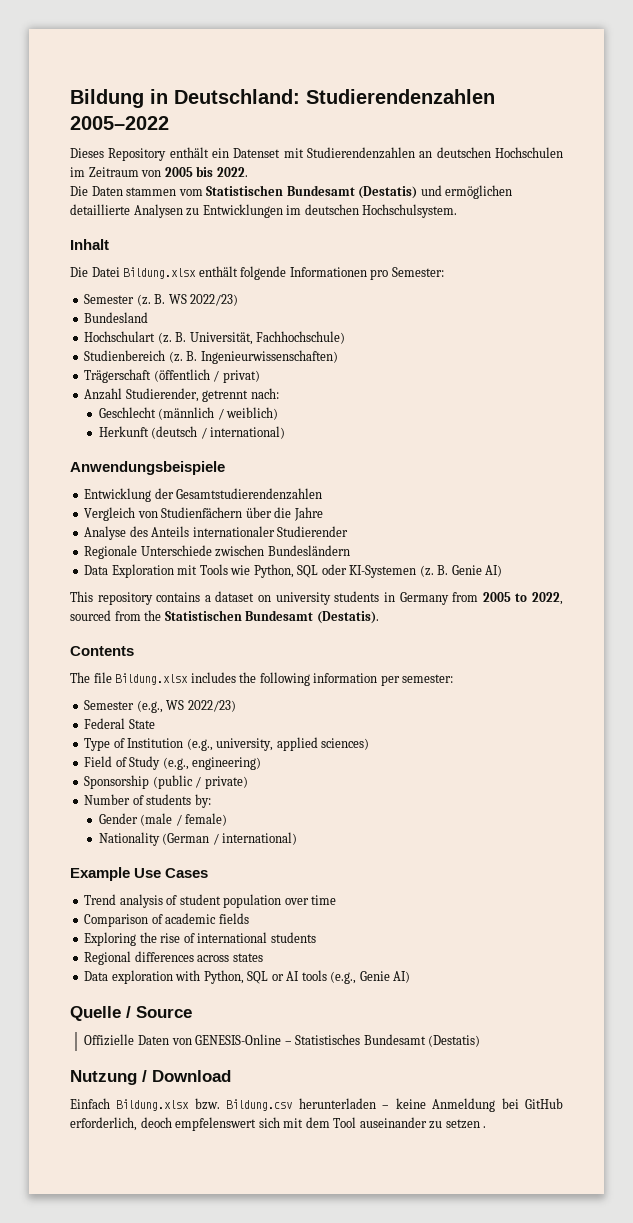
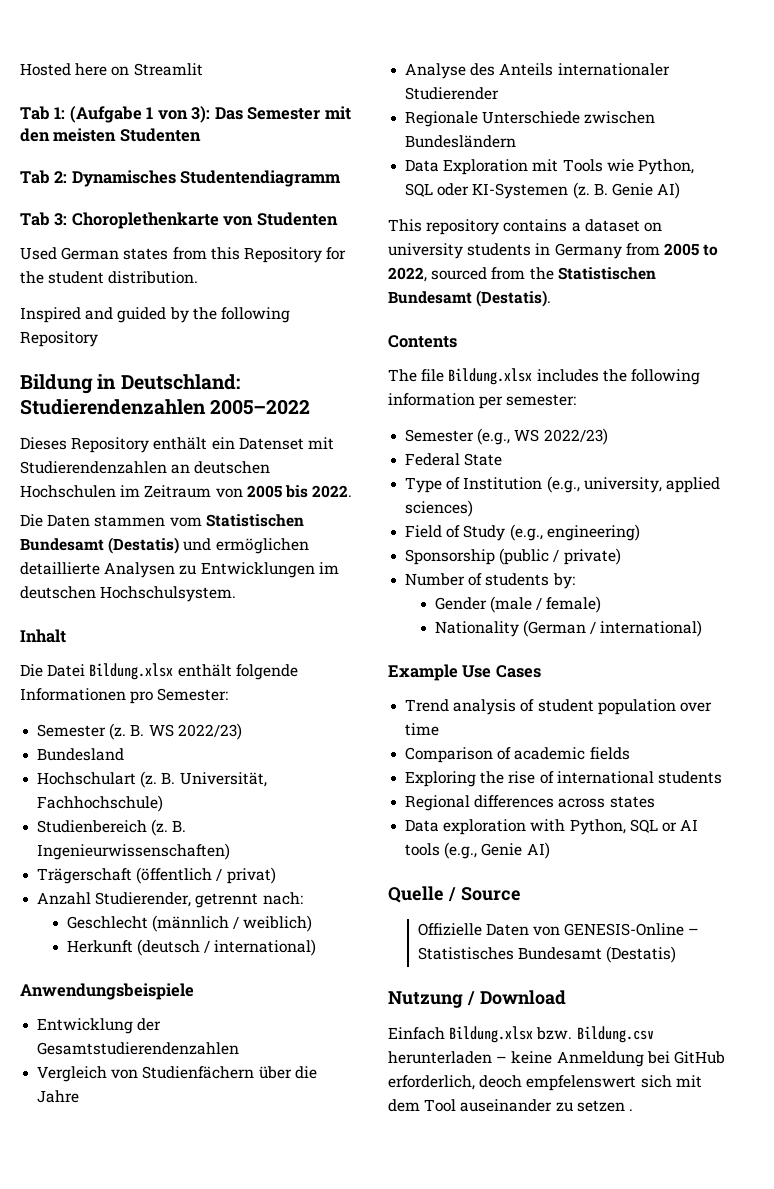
+ Hosted here on Streamlit
+ Tab 1: (Aufgabe 1 von 3): Das Semester mit den meisten Studenten
+ Tab 2: Dynamisches Studentendiagramm
+ Tab 3: Choroplethenkarte von Studenten
+ Used German states from this Repository for the student distribution.
+ Inspired and guided by the following Repository

